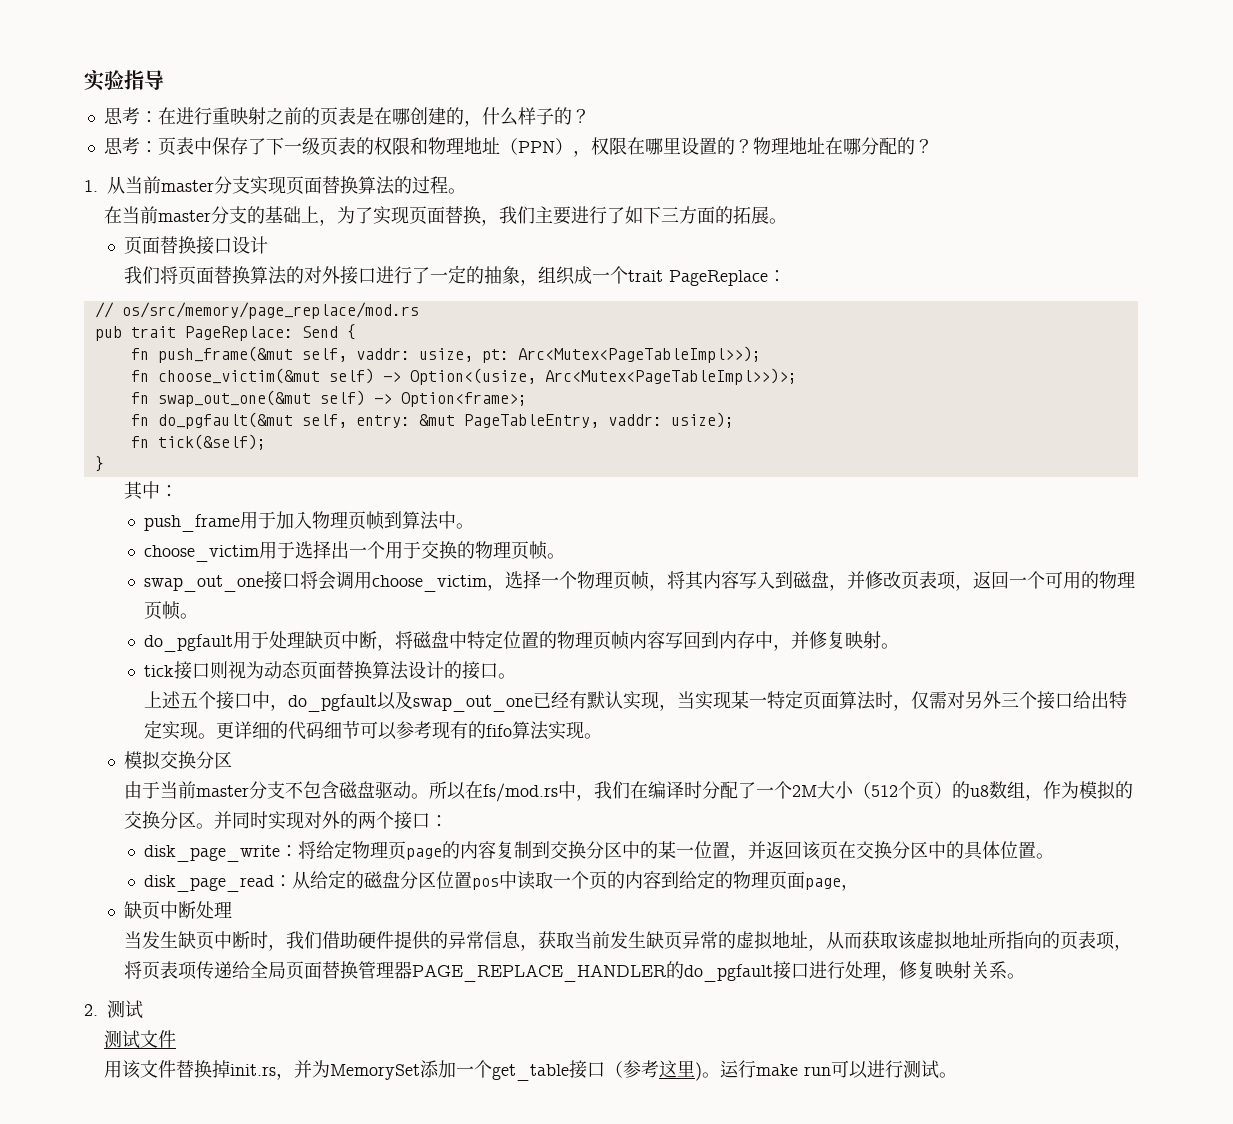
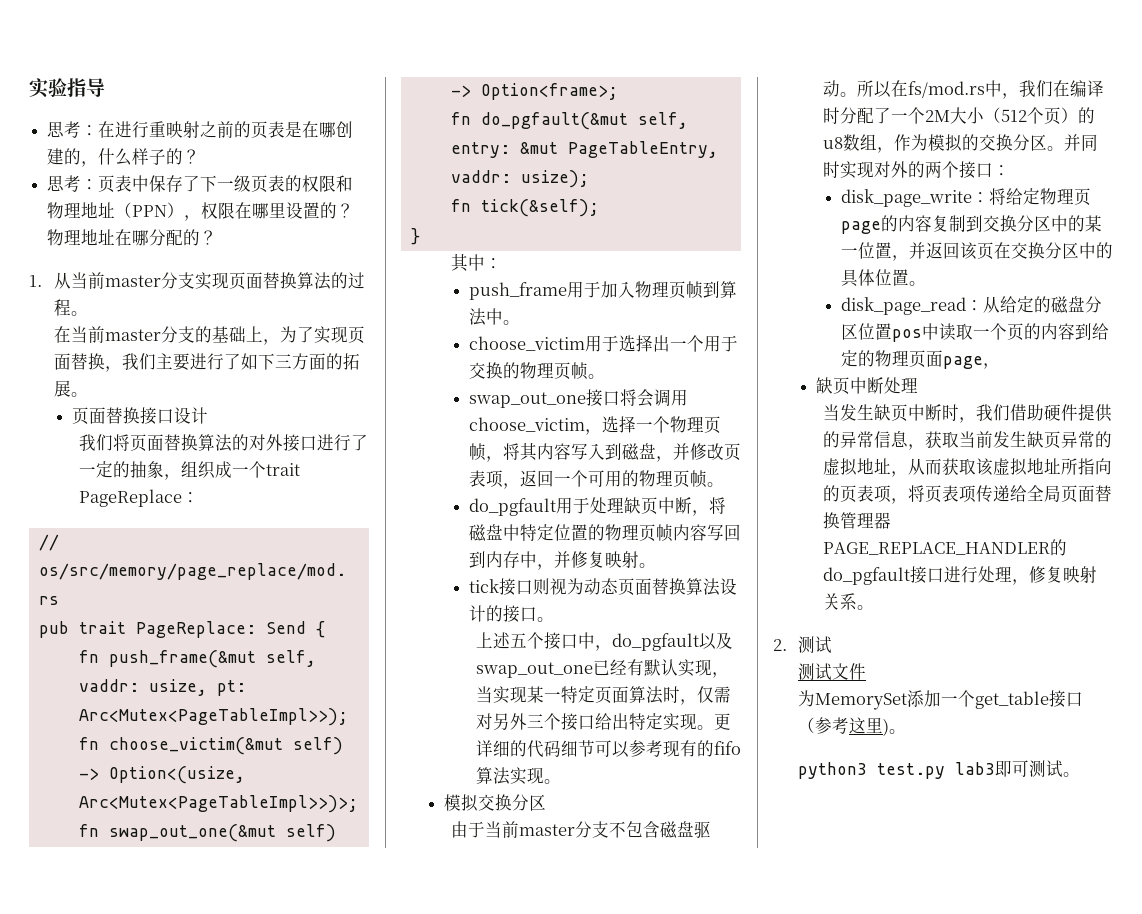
- 用该文件替换掉init.rs，并为MemorySet添加一个get_table接口（参考这里)。运行make run可以进行测试。
+ 为MemorySet添加一个get_table接口（参考这里)。
+ python3 test.py lab3即可测试。

